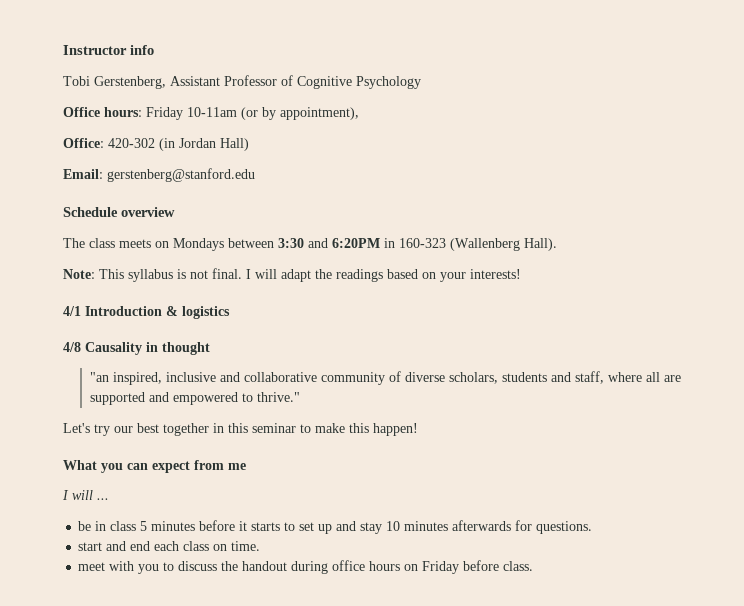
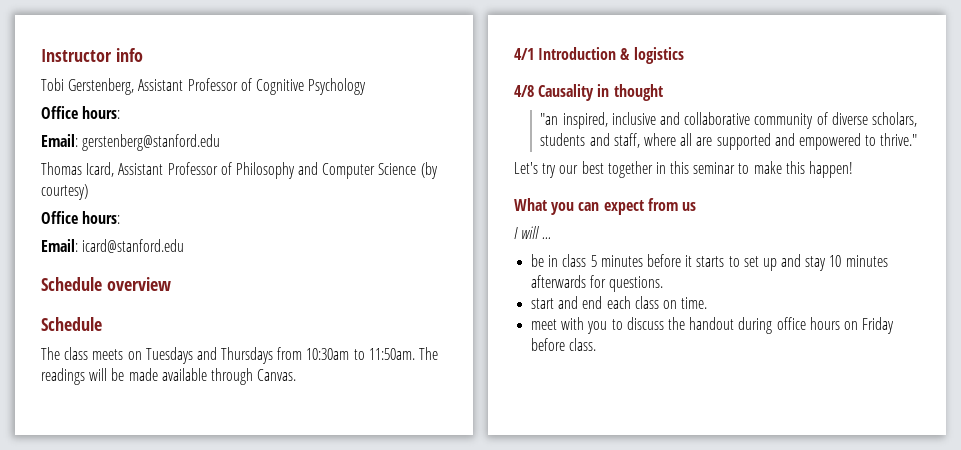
  Tobi Gerstenberg, Assistant Professor of Cognitive Psychology
- Office hours: Friday 10-11am (or by appointment),
- Office: 420-302 (in Jordan Hall)
+ Office hours:
  Email: gerstenberg@stanford.edu
+ Thomas Icard, Assistant Professor of Philosophy and Computer Science (by courtesy)
+ Office hours:
+ Email: icard@stanford.edu
  Schedule overview
+ Schedule
- The class meets on Mondays between 3:30 and 6:20PM in 160-323 (Wallenberg Hall).
- Note: This syllabus is not final. I will adapt the readings based on your interests!
+ The class meets on Tuesdays and Thursdays from 10:30am to 11:50am. The readings will be made available through Canvas.
- What you can expect from me
+ What you can expect from us

